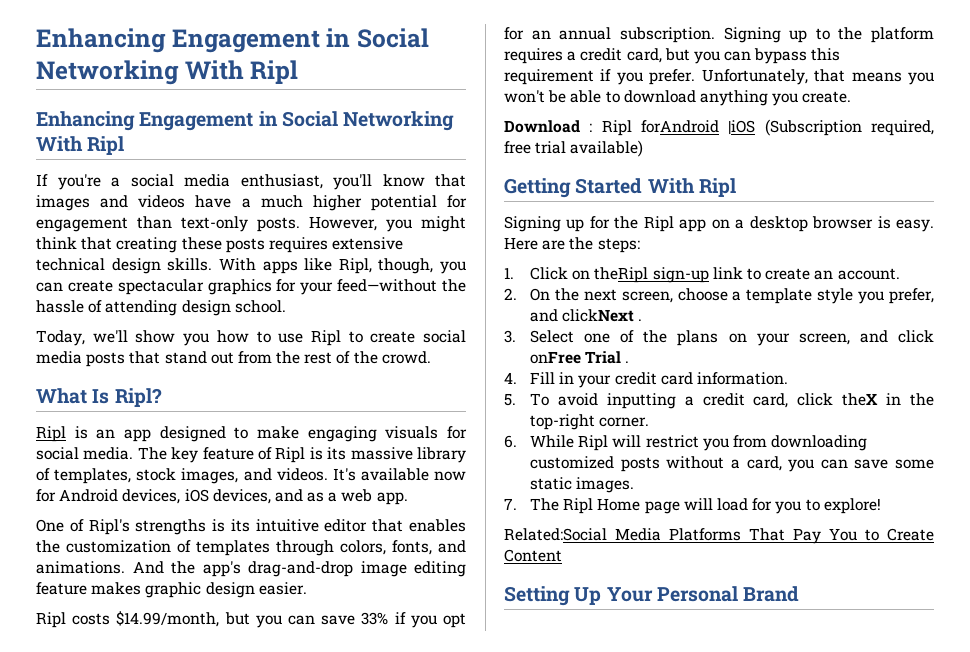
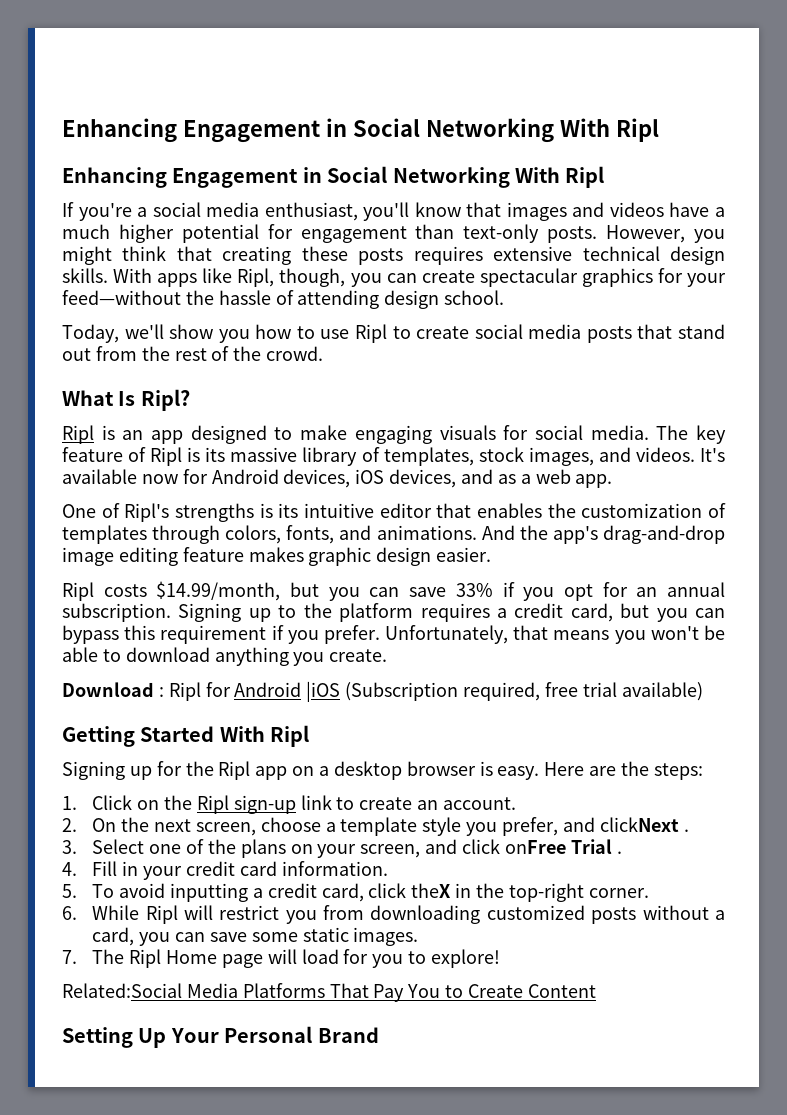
- Download : Ripl forAndroid |iOS (Subscription required, free trial available)
+ Download : Ripl for Android |iOS (Subscription required, free trial available)
- 1. Click on theRipl sign-up link to create an account.
+ 1. Click on the Ripl sign-up link to create an account.

